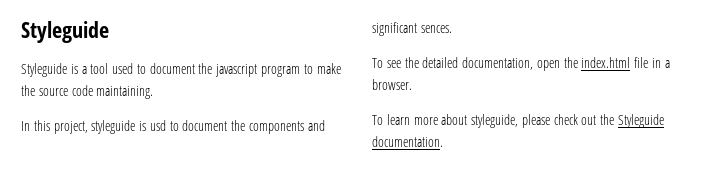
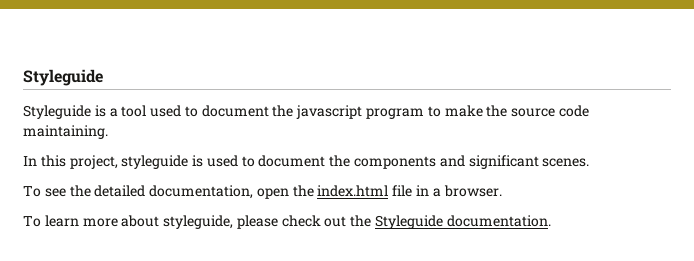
- In this project, styleguide is usd to document the components and significant sences.
+ In this project, styleguide is used to document the components and significant scenes.

